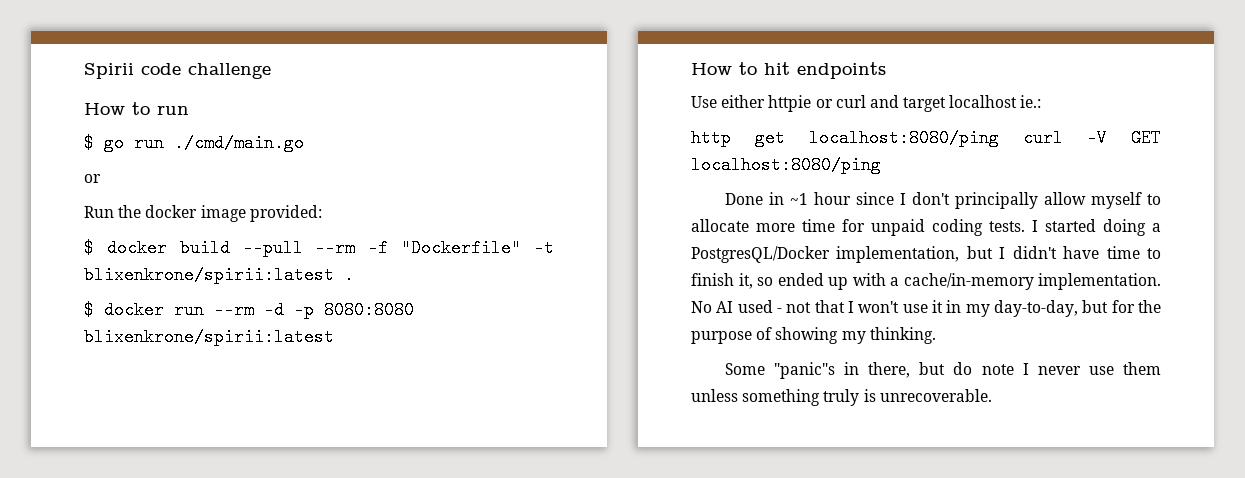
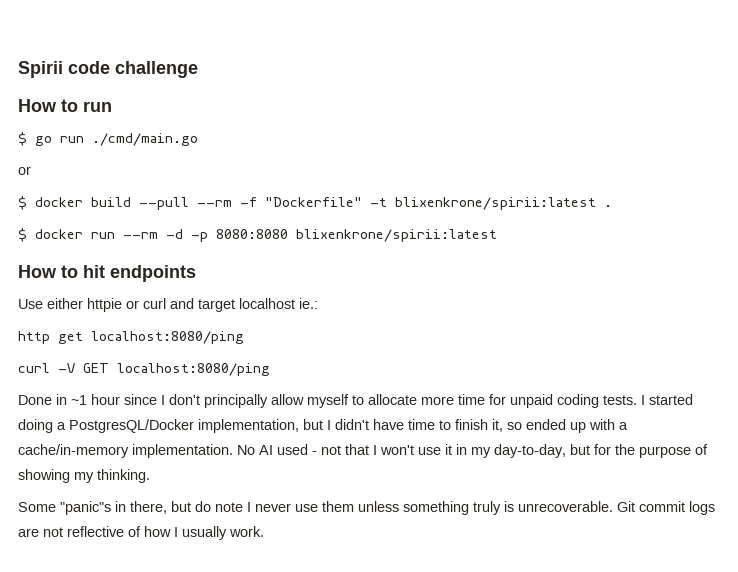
- Run the docker image provided:
- http get localhost:8080/ping curl -V GET localhost:8080/ping
+ http get localhost:8080/ping
+ curl -V GET localhost:8080/ping
+ Git commit logs are not reflective of how I usually work.

